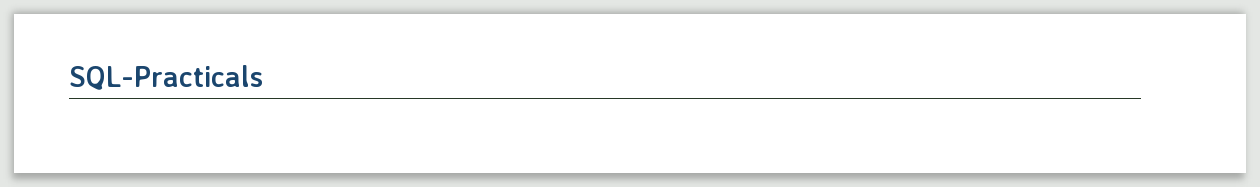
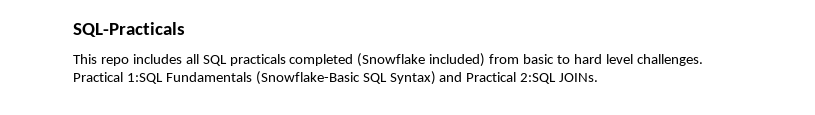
+ This repo includes all SQL practicals completed (Snowflake included) from basic to hard level challenges. Practical 1:SQL Fundamentals (Snowflake-Basic SQL Syntax) and Practical 2:SQL JOINs.

